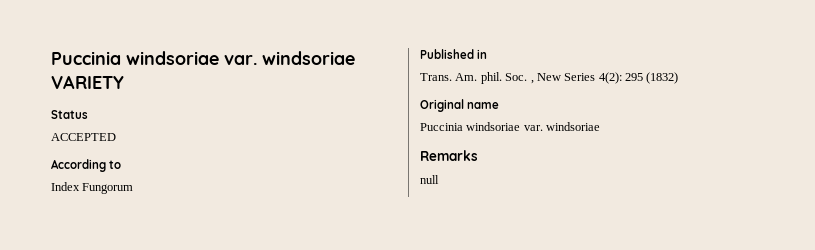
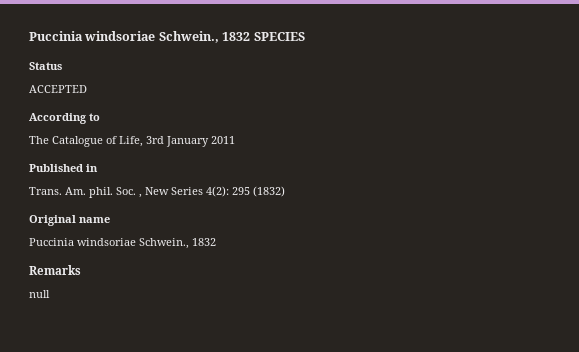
- Puccinia windsoriae var. windsoriae VARIETY
+ Puccinia windsoriae Schwein., 1832 SPECIES
- Index Fungorum
+ The Catalogue of Life, 3rd January 2011
  Original name
- Puccinia windsoriae var. windsoriae
+ Puccinia windsoriae Schwein., 1832

